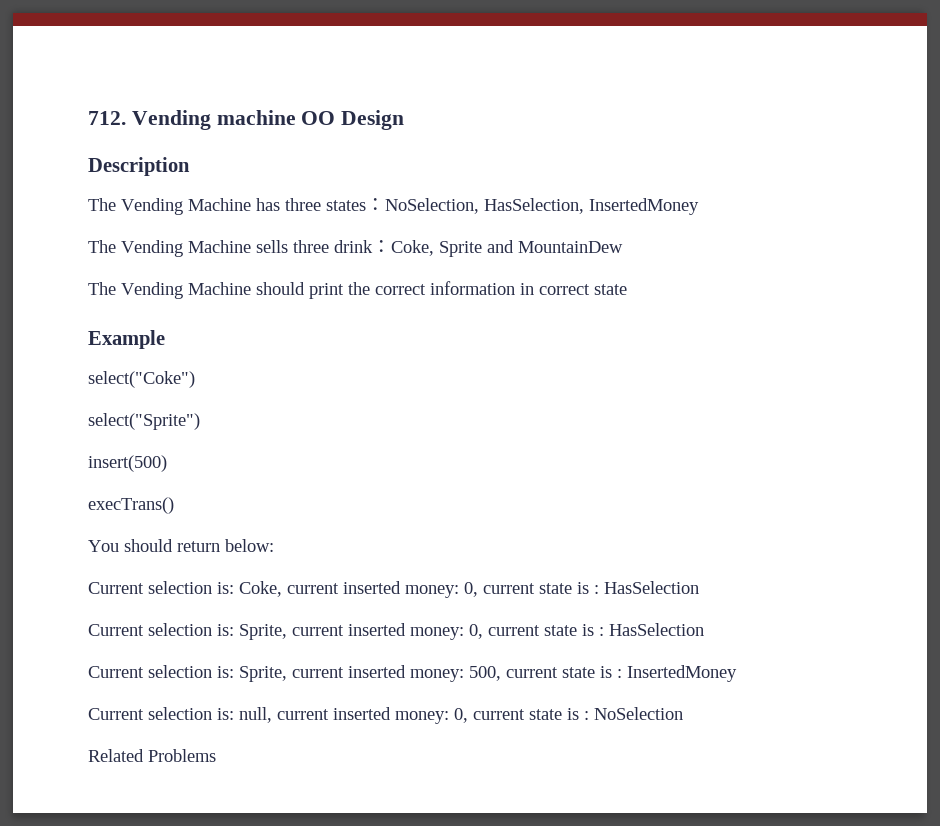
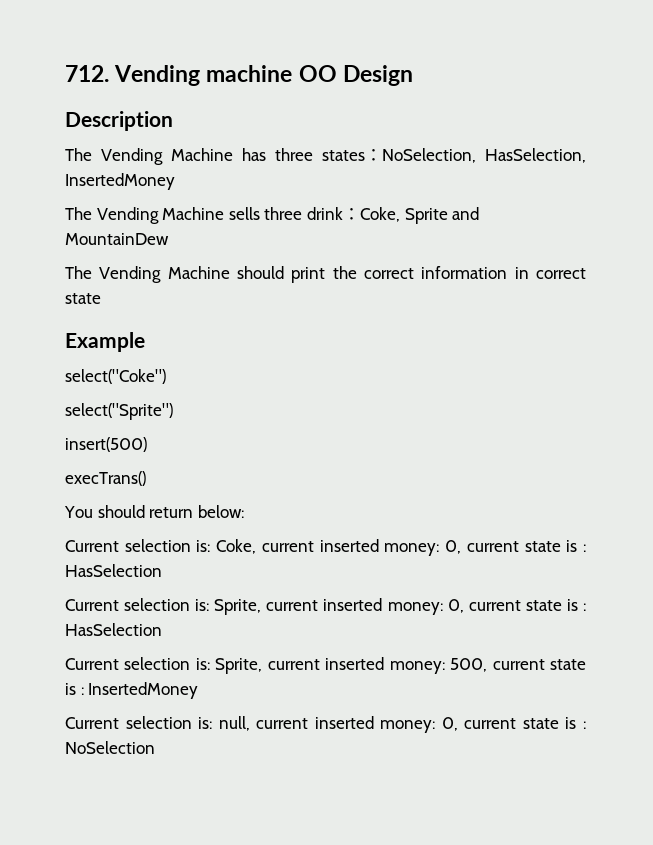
- Related Problems

